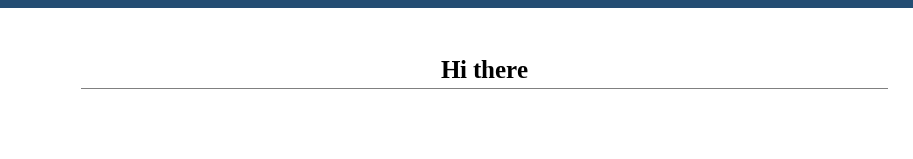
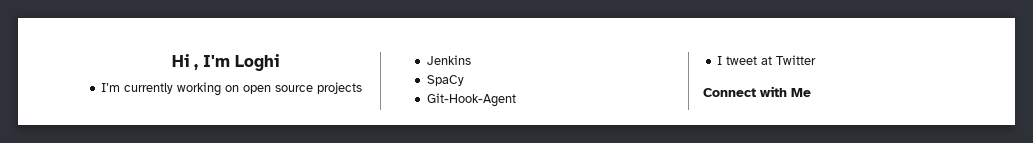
- Hi there
+ Hi , I'm Loghi
+ I’m currently working on open source projects
+ Jenkins
+ SpaCy
+ Git-Hook-Agent
+ I tweet at Twitter
+ Connect with Me

